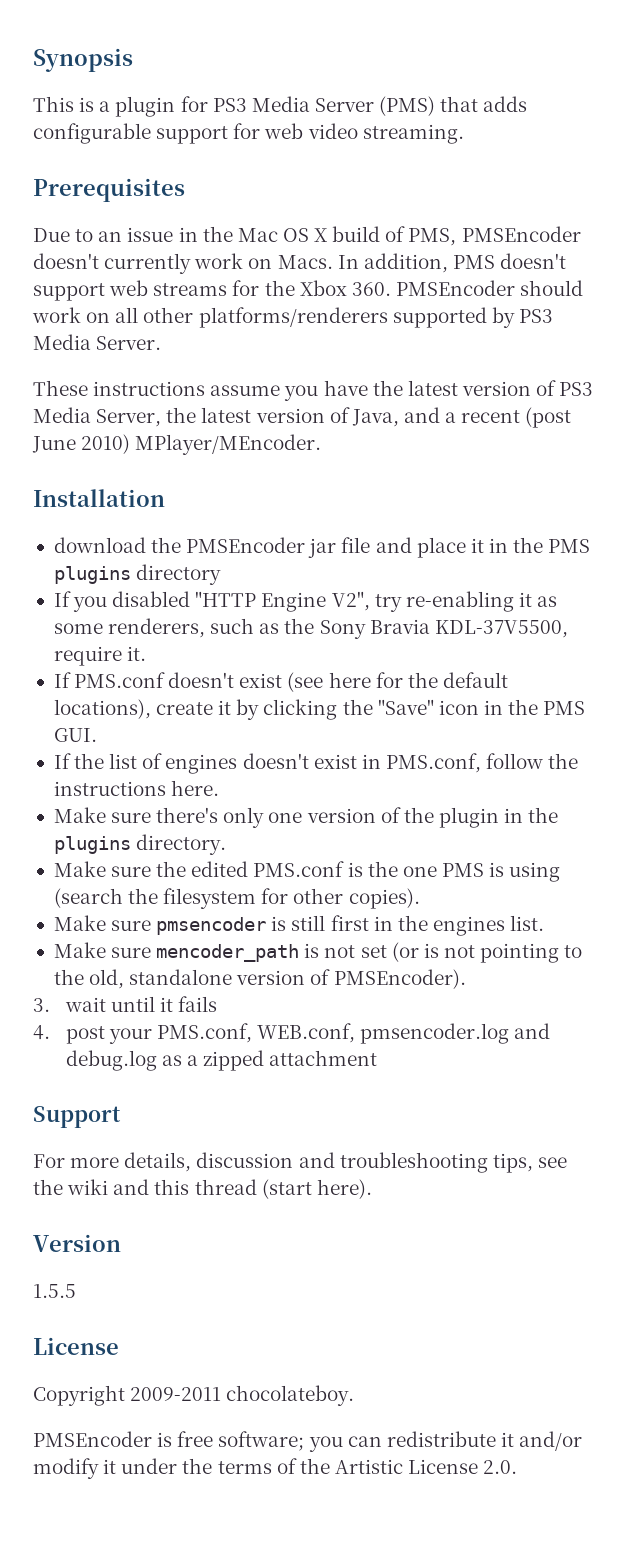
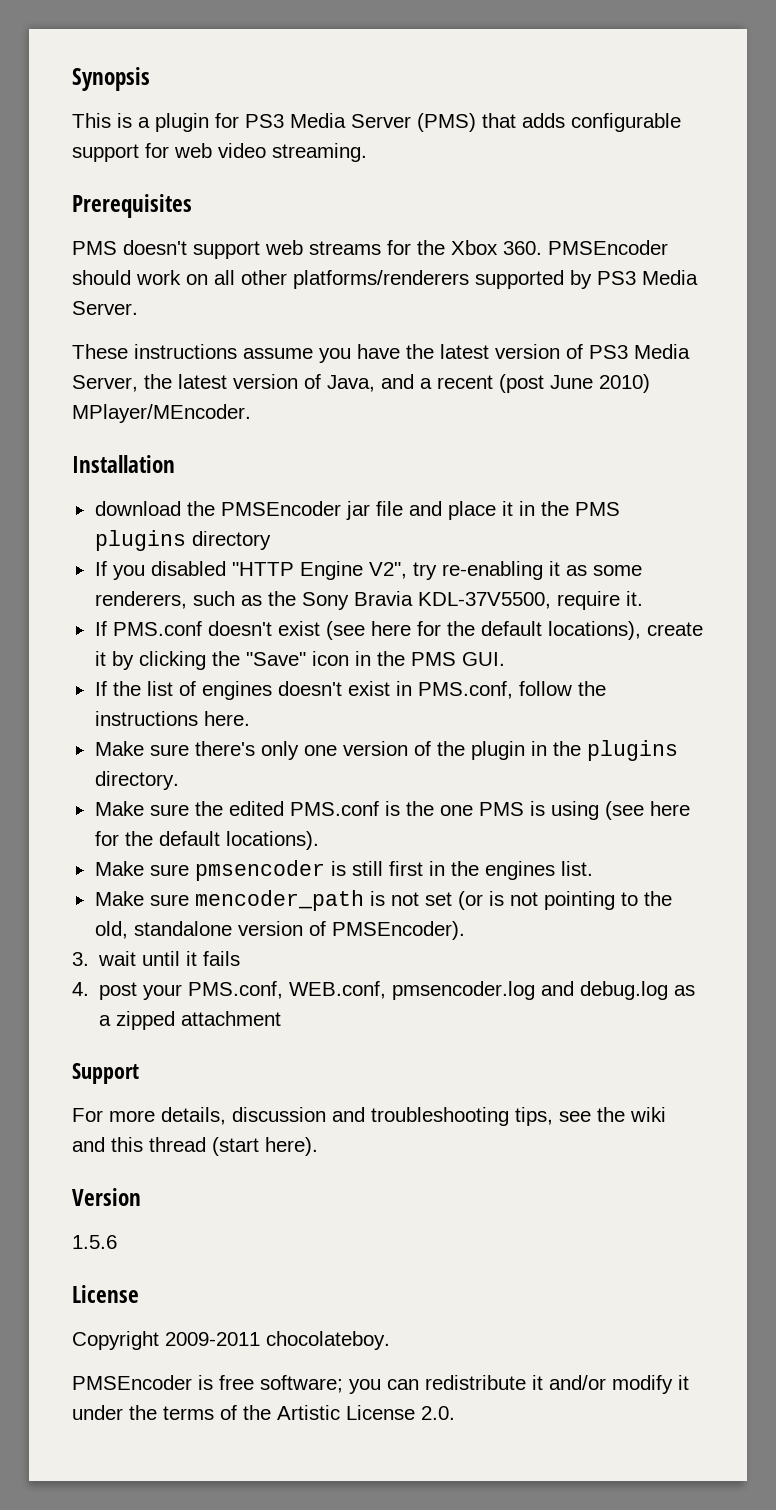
- Due to an issue in the Mac OS X build of PMS, PMSEncoder doesn't currently work on Macs. In addition, PMS doesn't support web streams for the Xbox 360. PMSEncoder should work on all other platforms/renderers supported by PS3 Media Server.
+ PMS doesn't support web streams for the Xbox 360. PMSEncoder should work on all other platforms/renderers supported by PS3 Media Server.
- Make sure the edited PMS.conf is the one PMS is using (search the filesystem for other copies).
+ Make sure the edited PMS.conf is the one PMS is using (see here for the default locations).
- 1.5.5
+ 1.5.6

